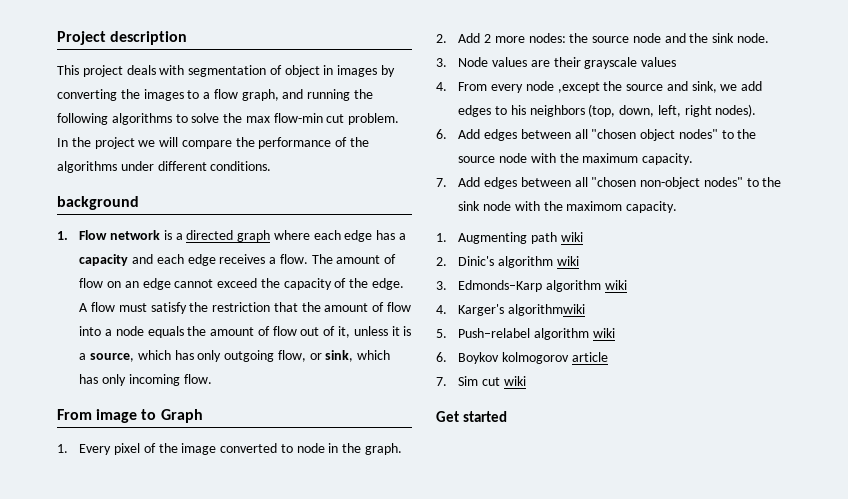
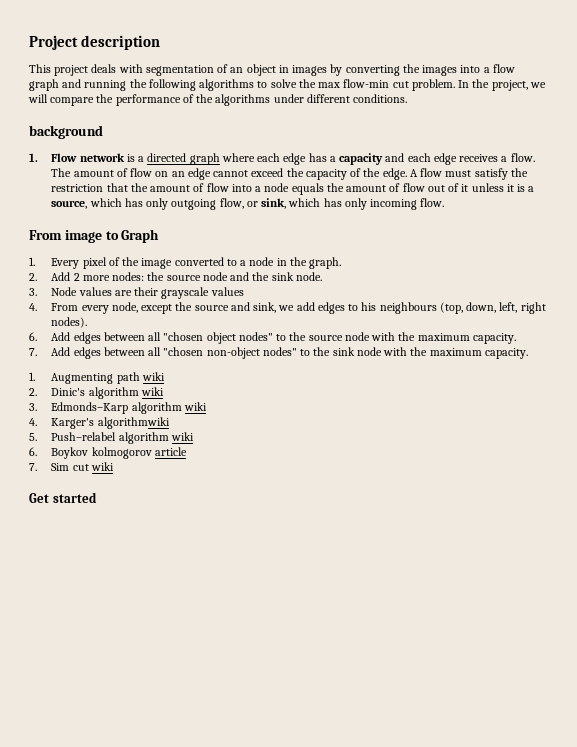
- This project deals with segmentation of object in images by converting the images to a flow graph, and running the following algorithms to solve the max flow-min cut problem.
+ This project deals with segmentation of an object in images by converting the images into a flow graph and running the following algorithms to solve the max flow-min cut problem.
- In the project we will compare the performance of the algorithms under different conditions.
+ In the project, we will compare the performance of the algorithms under different conditions.
- A flow must satisfy the restriction that the amount of flow into a node equals the amount of flow out of it, unless it is a source, which has only outgoing flow, or sink, which has only incoming flow.
+ A flow must satisfy the restriction that the amount of flow into a node equals the amount of flow out of it unless it is a source, which has only outgoing flow, or sink, which has only incoming flow.
- 1. Every pixel of the image converted to node in the graph.
+ 1. Every pixel of the image converted to a node in the graph.
- 4. From every node ,except the source and sink, we add edges to his neighbors (top, down, left, right nodes).
+ 4. From every node, except the source and sink, we add edges to his neighbours (top, down, left, right nodes).
- 7. Add edges between all "chosen non-object nodes" to the sink node with the maximom capacity.
+ 7. Add edges between all "chosen non-object nodes" to the sink node with the maximum capacity.

